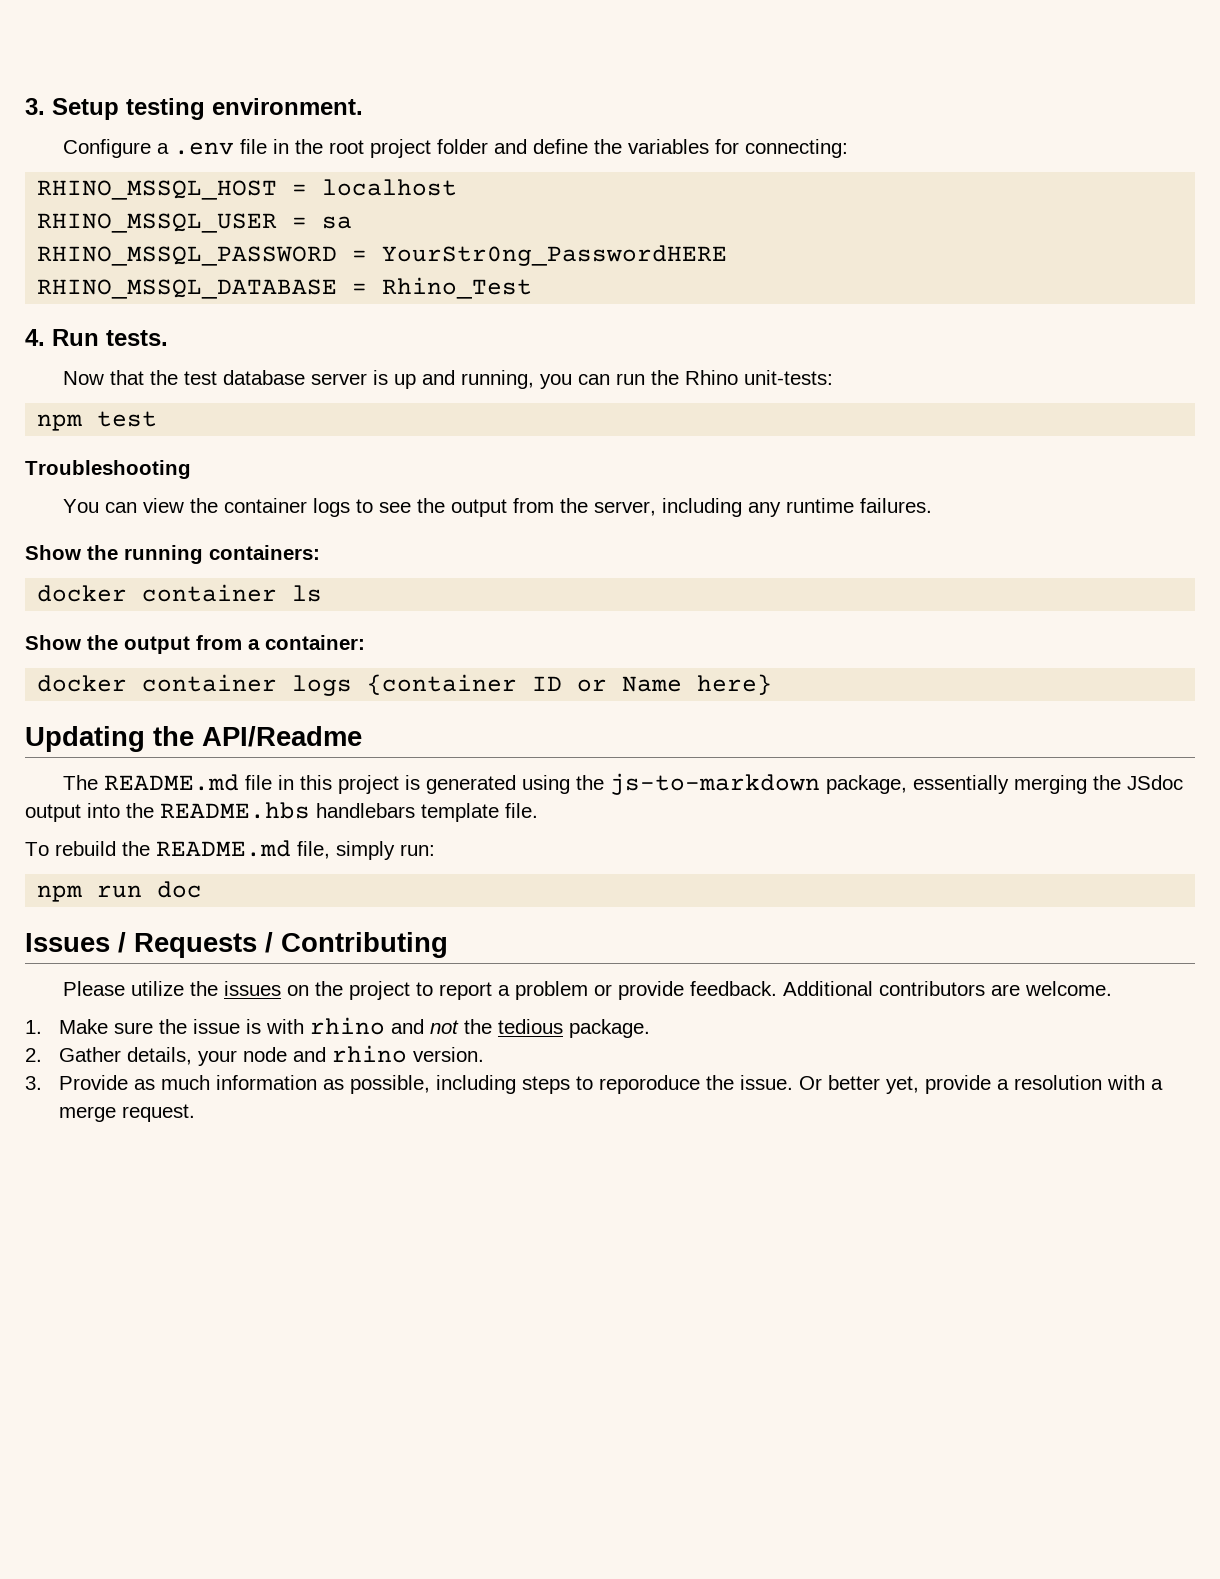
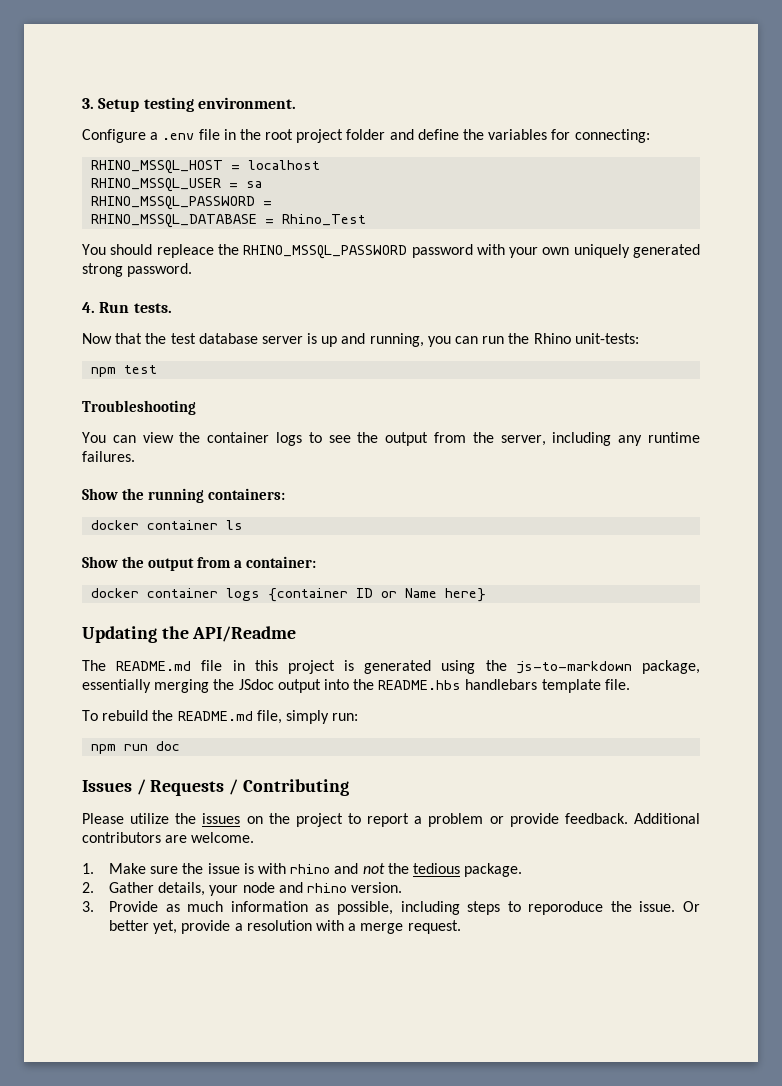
- RHINO_MSSQL_PASSWORD = YourStr0ng_PasswordHERE
+ RHINO_MSSQL_PASSWORD =
+ You should repleace the RHINO_MSSQL_PASSWORD password with your own uniquely generated strong password.

